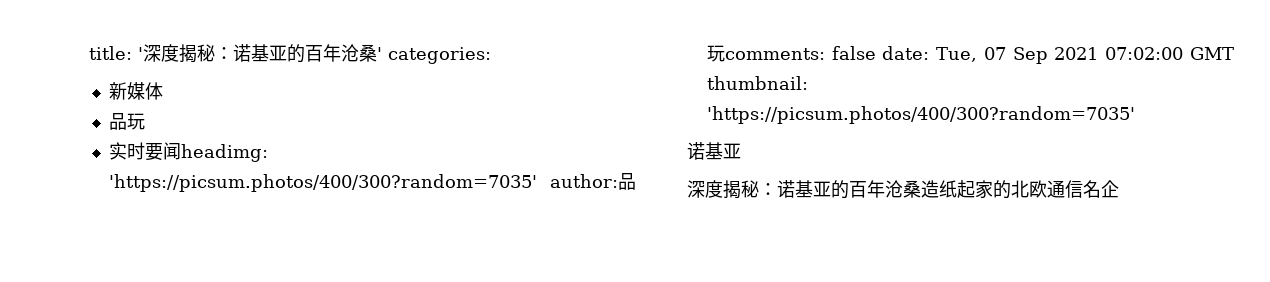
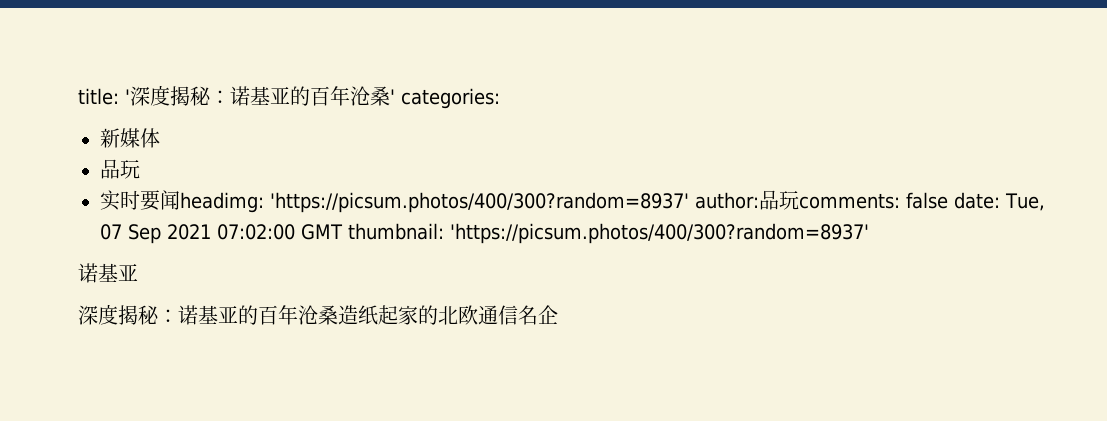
- 实时要闻headimg: 'https://picsum.photos/400/300?random=7035' author:品玩comments: false date: Tue, 07 Sep 2021 07:02:00 GMT thumbnail: 'https://picsum.photos/400/300?random=7035'
+ 实时要闻headimg: 'https://picsum.photos/400/300?random=8937' author:品玩comments: false date: Tue, 07 Sep 2021 07:02:00 GMT thumbnail: 'https://picsum.photos/400/300?random=8937'

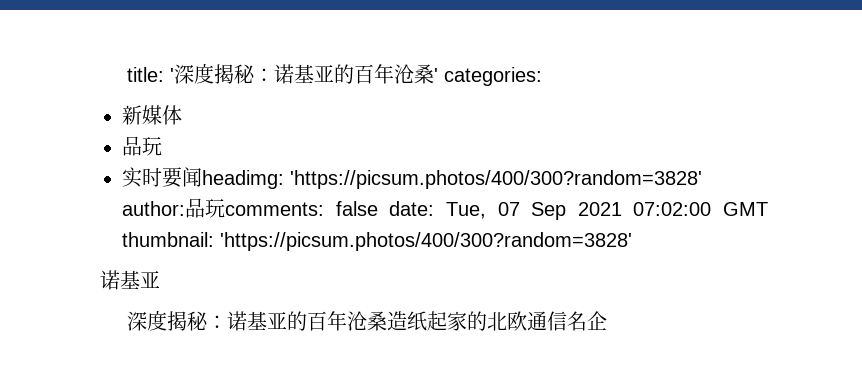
- 实时要闻headimg: 'https://picsum.photos/400/300?random=8937' author:品玩comments: false date: Tue, 07 Sep 2021 07:02:00 GMT thumbnail: 'https://picsum.photos/400/300?random=8937'
+ 实时要闻headimg: 'https://picsum.photos/400/300?random=3828' author:品玩comments: false date: Tue, 07 Sep 2021 07:02:00 GMT thumbnail: 'https://picsum.photos/400/300?random=3828'

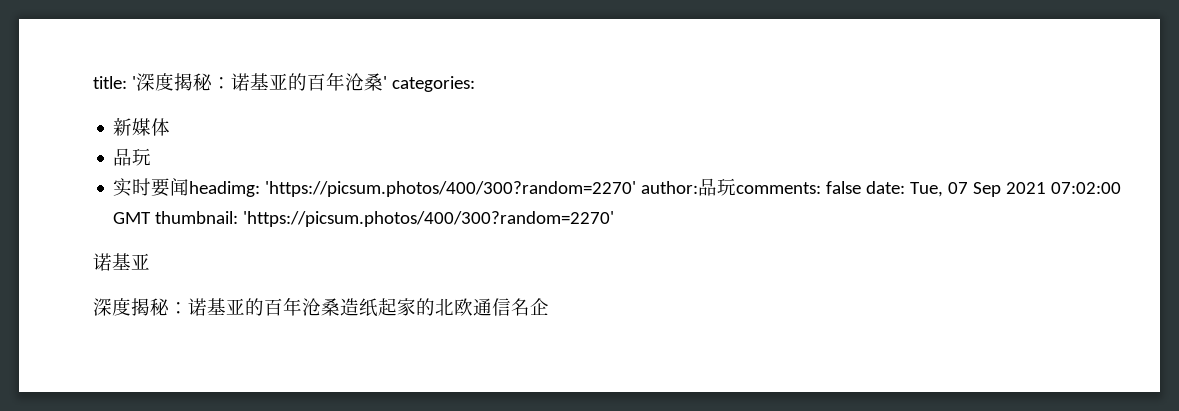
- 实时要闻headimg: 'https://picsum.photos/400/300?random=3828' author:品玩comments: false date: Tue, 07 Sep 2021 07:02:00 GMT thumbnail: 'https://picsum.photos/400/300?random=3828'
+ 实时要闻headimg: 'https://picsum.photos/400/300?random=2270' author:品玩comments: false date: Tue, 07 Sep 2021 07:02:00 GMT thumbnail: 'https://picsum.photos/400/300?random=2270'

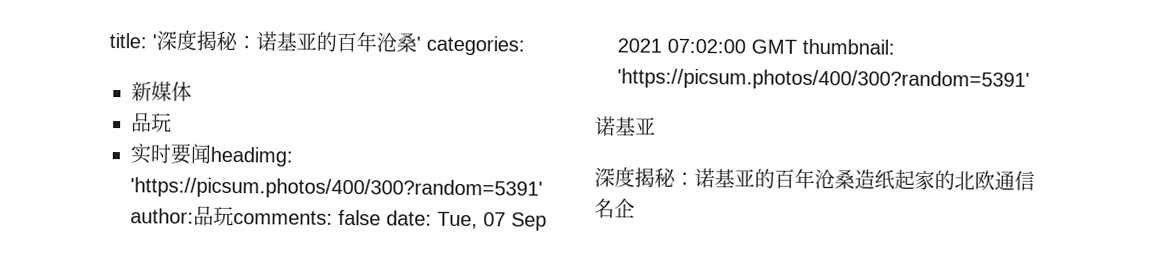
- 实时要闻headimg: 'https://picsum.photos/400/300?random=2270' author:品玩comments: false date: Tue, 07 Sep 2021 07:02:00 GMT thumbnail: 'https://picsum.photos/400/300?random=2270'
+ 实时要闻headimg: 'https://picsum.photos/400/300?random=5391' author:品玩comments: false date: Tue, 07 Sep 2021 07:02:00 GMT thumbnail: 'https://picsum.photos/400/300?random=5391'

